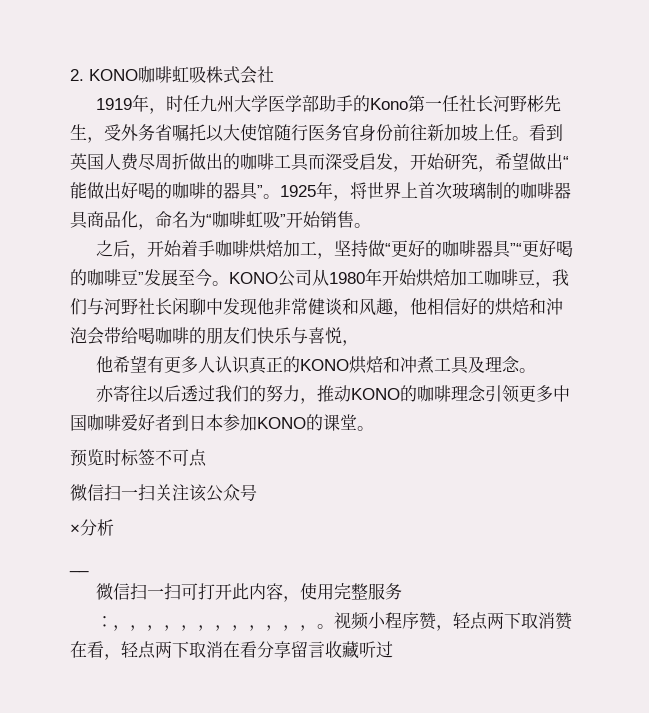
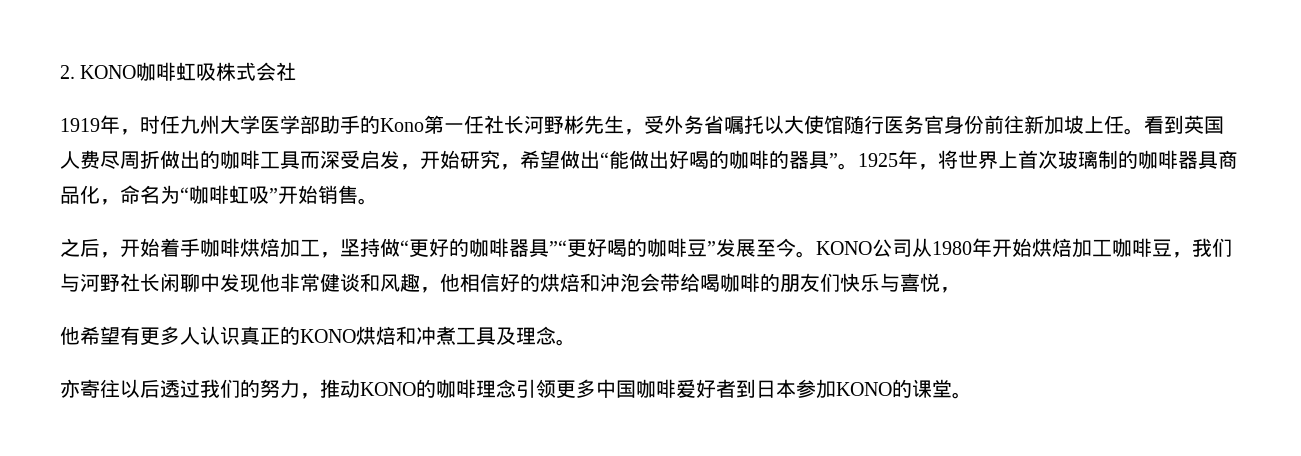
- 预览时标签不可点
- 微信扫一扫关注该公众号
- ×分析
- __
- 微信扫一扫可打开此内容，使用完整服务
- ：，，，，，，，，，，，，。视频小程序赞，轻点两下取消赞在看，轻点两下取消在看分享留言收藏听过

